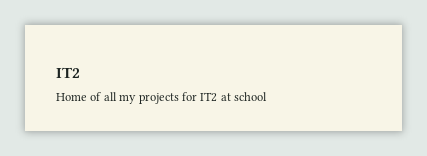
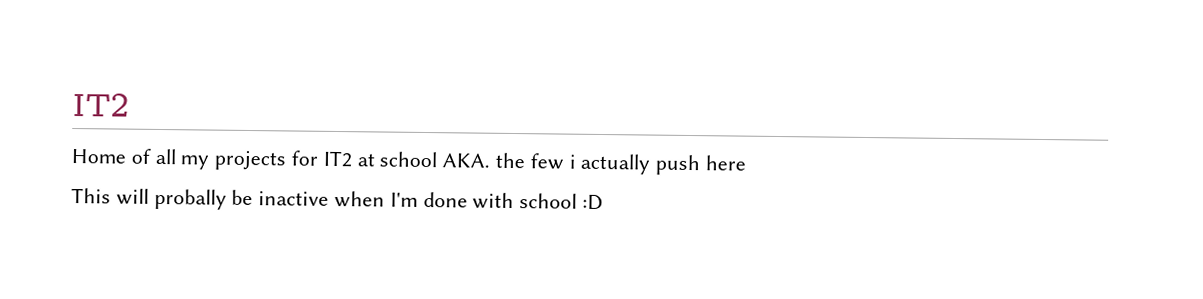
- Home of all my projects for IT2 at school
+ Home of all my projects for IT2 at school AKA. the few i actually push here
+ This will probally be inactive when I'm done with school :D

